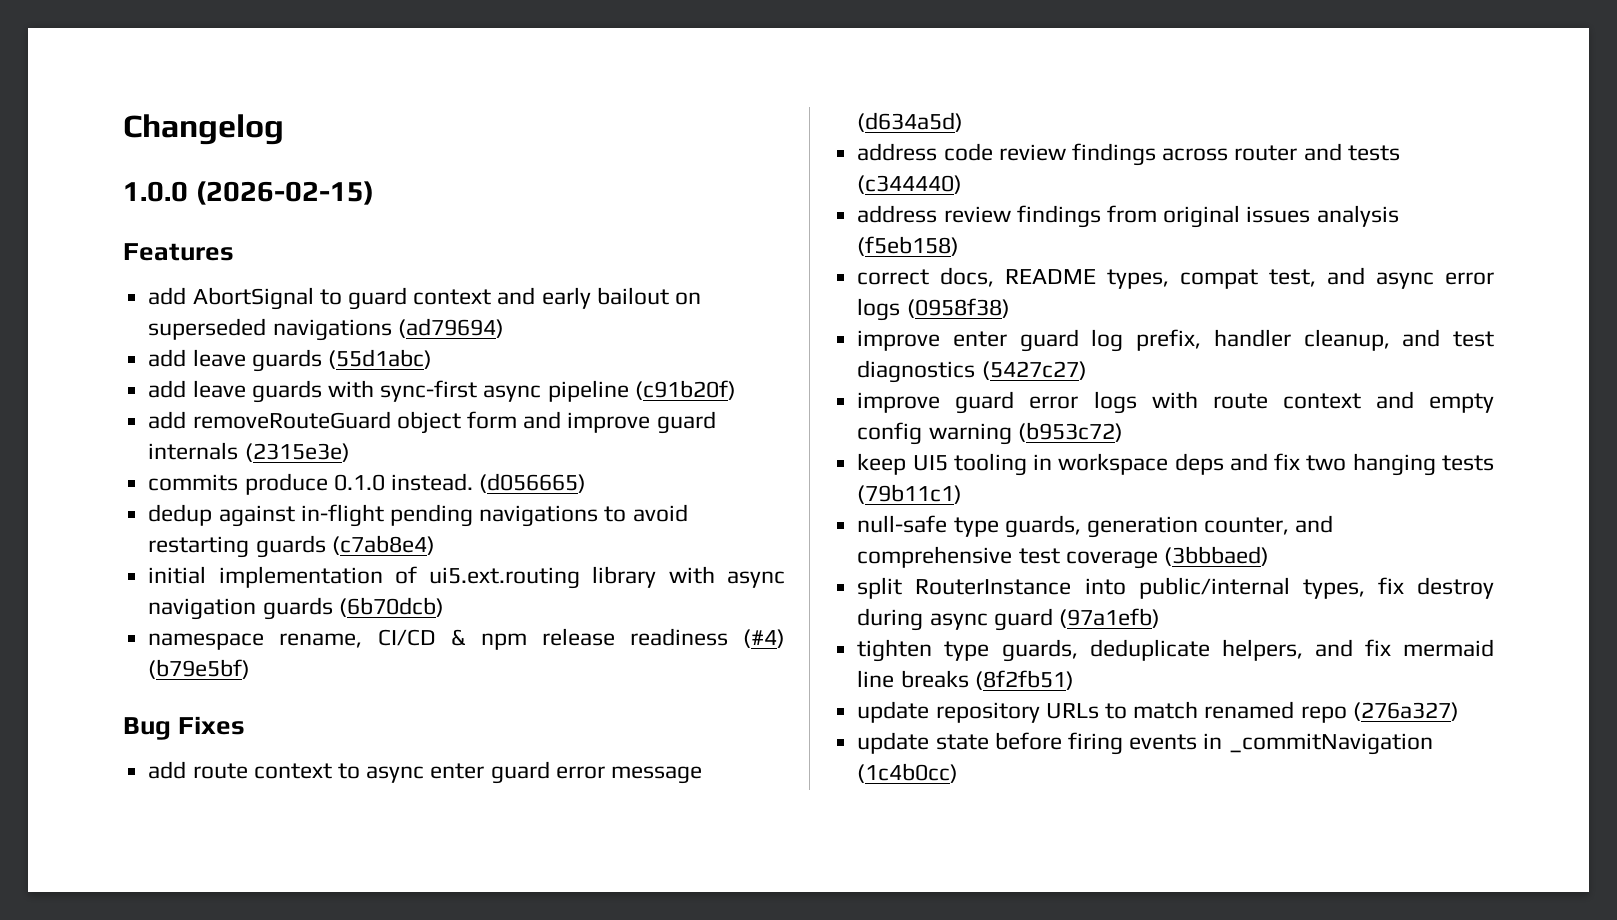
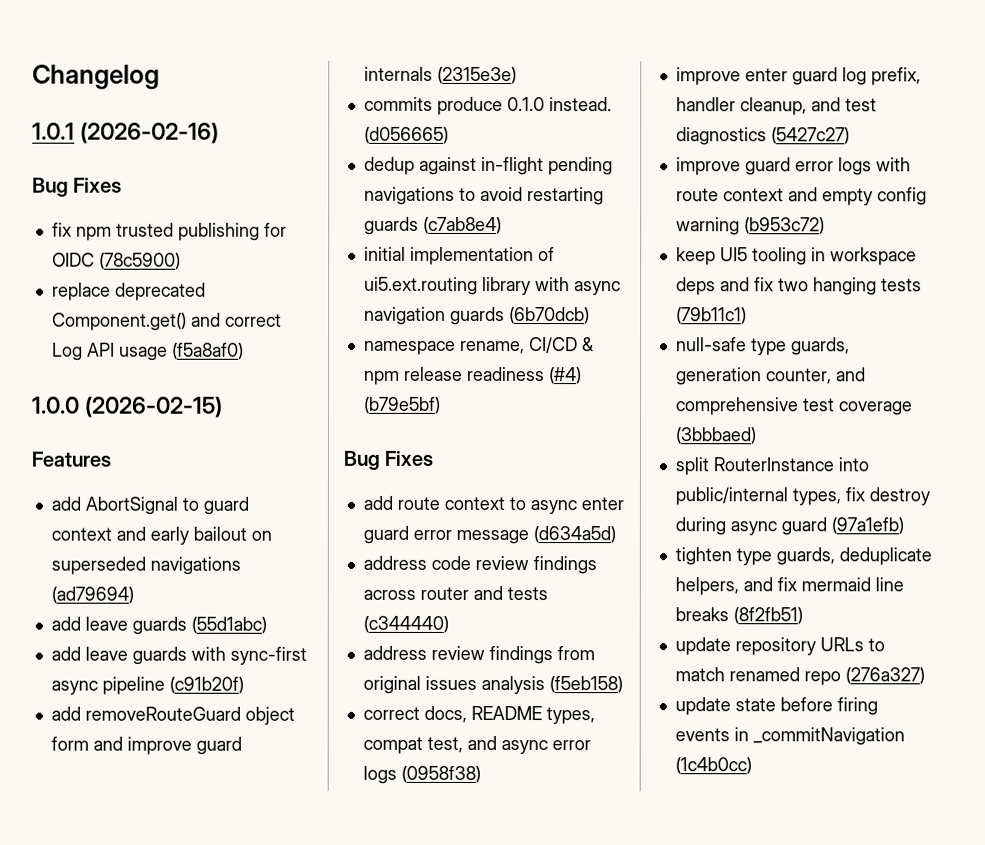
+ 1.0.1 (2026-02-16)
+ Bug Fixes
+ fix npm trusted publishing for OIDC (78c5900)
+ replace deprecated Component.get() and correct Log API usage (f5a8af0)

